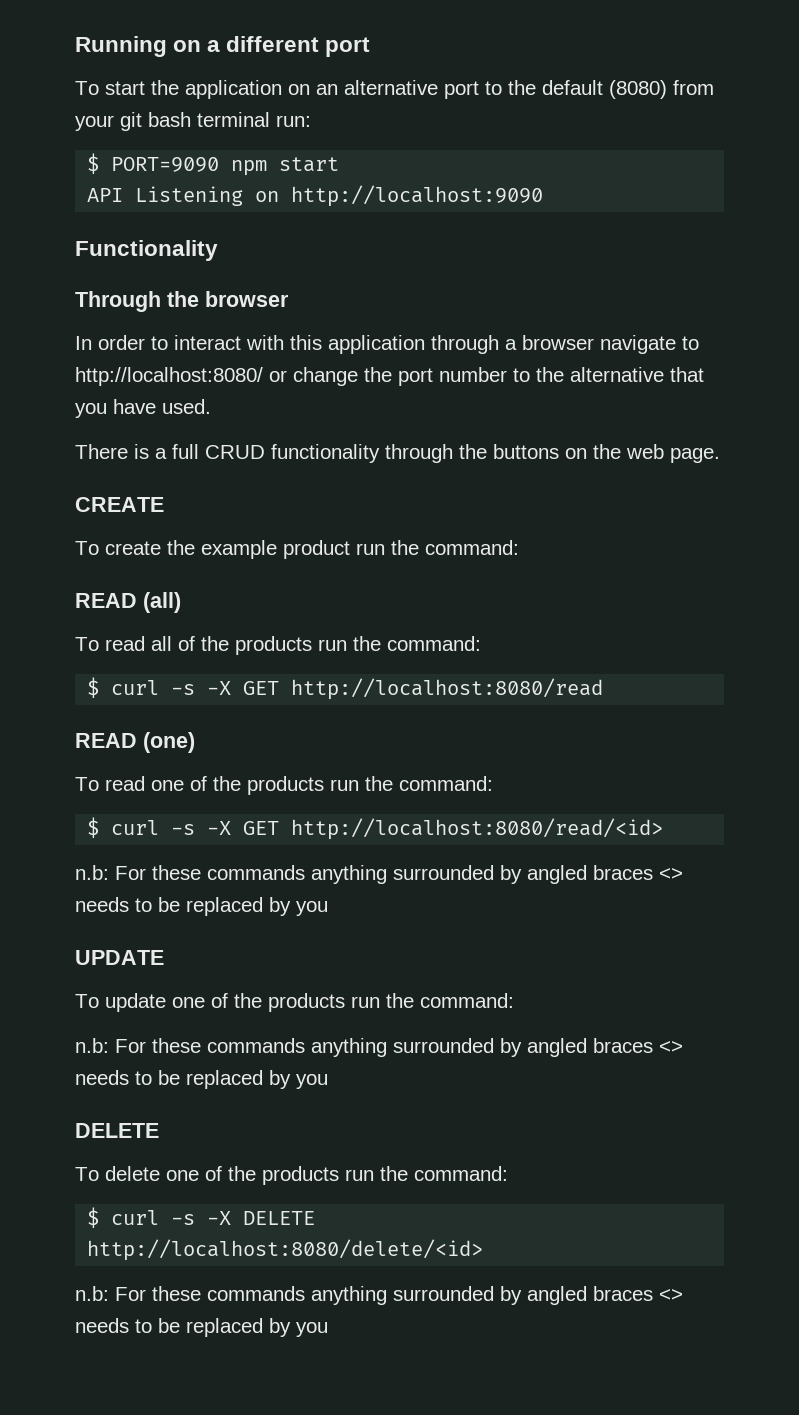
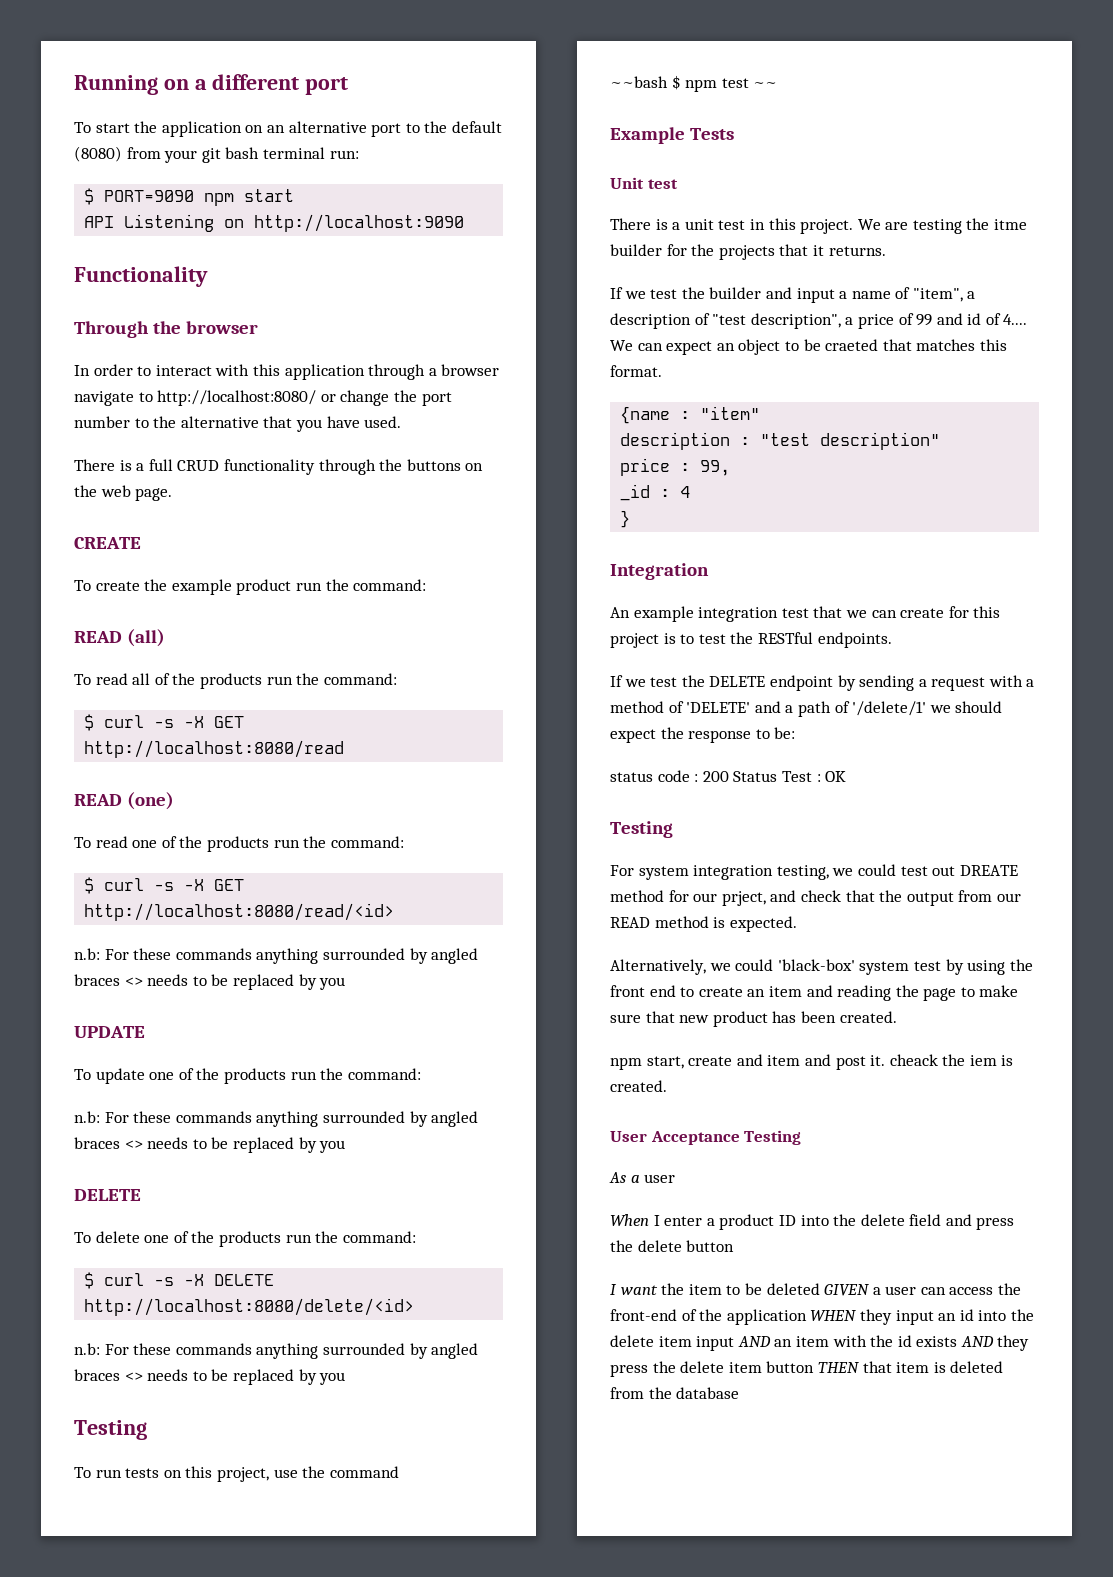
  $ curl -s -X DELETE http://localhost:8080/delete/<id>
  n.b: For these commands anything surrounded by angled braces <> needs to be replaced by you
+ Testing
+ To run tests on this project, use the command
+ ~~bash $ npm test ~~
+ Example Tests
+ Unit test
+ There is a unit test in this project. We are testing the itme builder for the projects that it returns.
+ If we test the builder and input a name of "item", a description of "test description", a price of 99 and id of 4.... We can expect an object to be craeted that matches this format.
+ {name : "item"
+ description : "test description"
+ price : 99,
+ _id : 4
+ }
+ Integration
+ An example integration test that we can create for this project is to test the RESTful endpoints.
+ If we test the DELETE endpoint by sending a request with a method of 'DELETE' and a path of '/delete/1' we should expect the response to be:
+ status code : 200 Status Test : OK
+ Testing
+ For system integration testing, we could test out DREATE method for our prject, and check that the output from our READ method is expected.
+ Alternatively, we could 'black-box' system test by using the front end to create an item and reading the page to make sure that new product has been created.
+ npm start, create and item and post it. cheack the iem is created.
+ User Acceptance Testing
+ As a user
+ When I enter a product ID into the delete field and press the delete button
+ I want the item to be deleted GIVEN a user can access the front-end of the application WHEN they input an id into the delete item input AND an item with the id exists AND they press the delete item button THEN that item is deleted from the database

